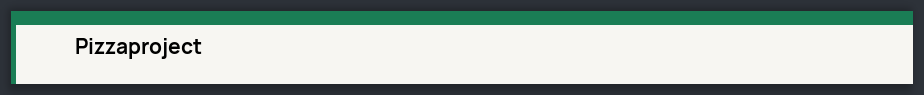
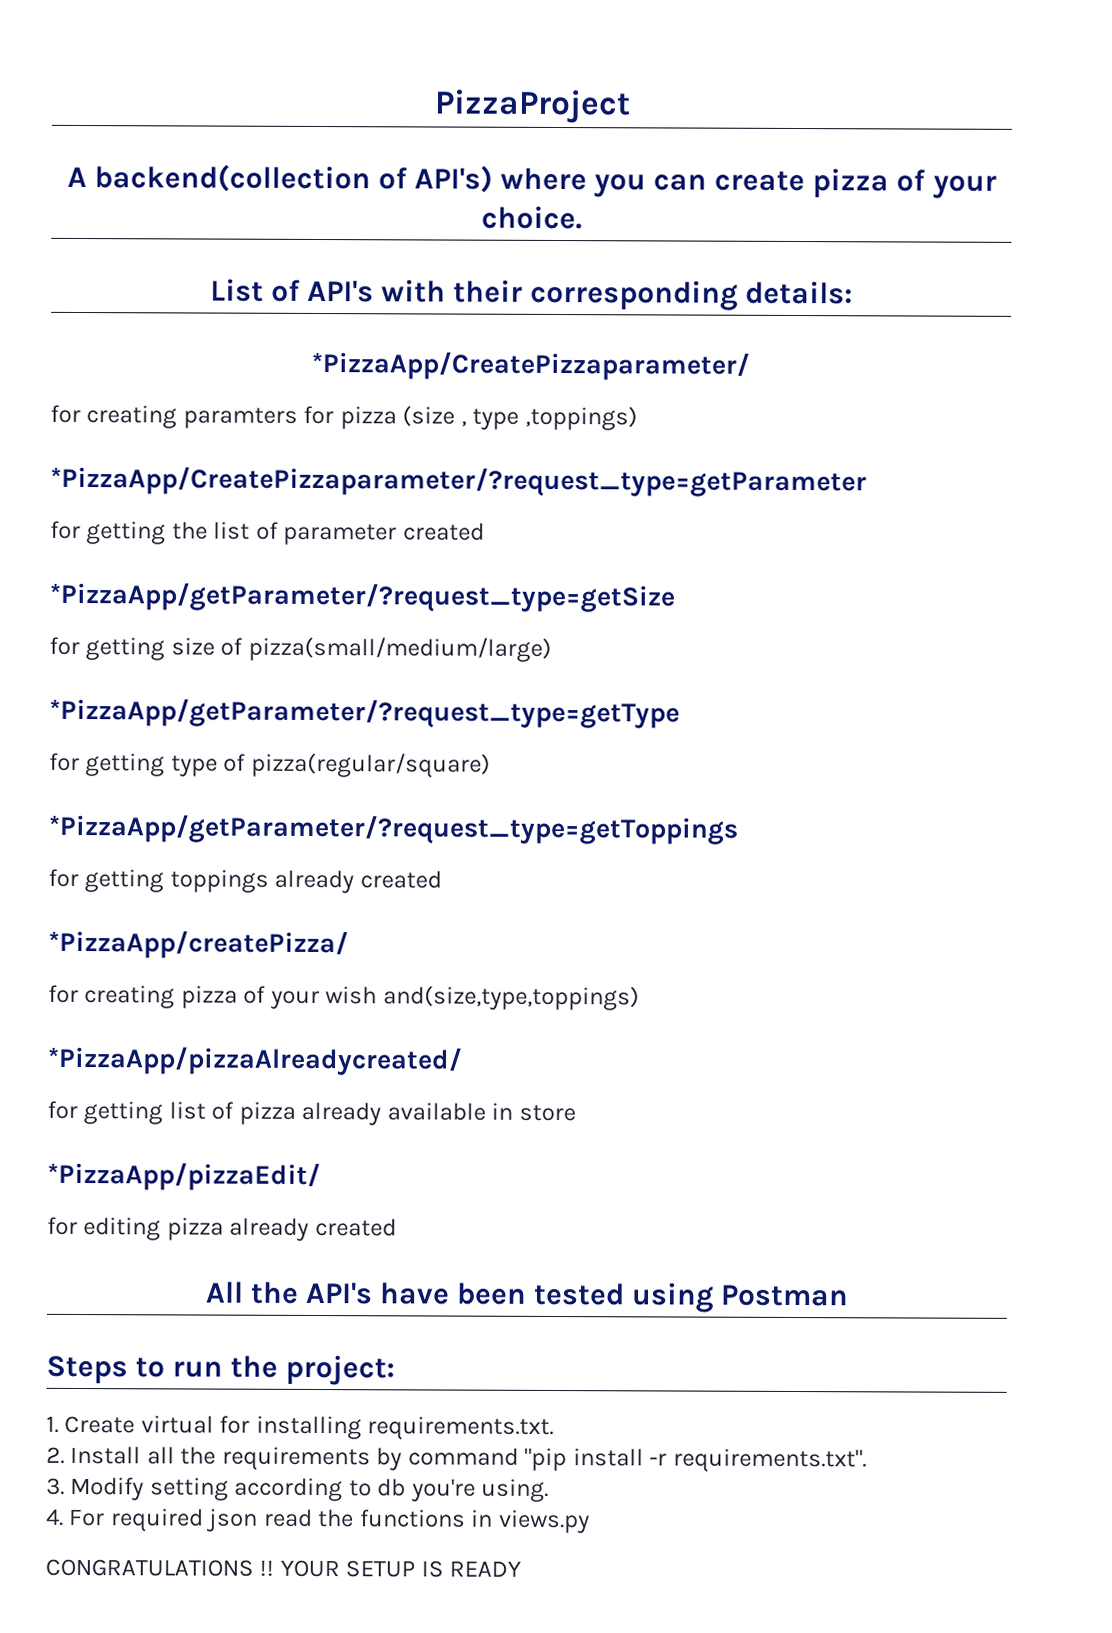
- Pizzaproject
+ PizzaProject
+ A backend(collection of API's) where you can create pizza of your choice.
+ List of API's with their corresponding details:
+ *PizzaApp/CreatePizzaparameter/
+ for creating paramters for pizza (size , type ,toppings)
+ *PizzaApp/CreatePizzaparameter/?request_type=getParameter
+ for getting the list of parameter created
+ *PizzaApp/getParameter/?request_type=getSize
+ for getting size of pizza(small/medium/large)
+ *PizzaApp/getParameter/?request_type=getType
+ for getting type of pizza(regular/square)
+ *PizzaApp/getParameter/?request_type=getToppings
+ for getting toppings already created
+ *PizzaApp/createPizza/
+ for creating pizza of your wish and(size,type,toppings)
+ *PizzaApp/pizzaAlreadycreated/
+ for getting list of pizza already available in store
+ *PizzaApp/pizzaEdit/
+ for editing pizza already created
+ All the API's have been tested using Postman
+ Steps to run the project:
+ 1. Create virtual for installing requirements.txt.
+ 2. Install all the requirements by command "pip install -r requirements.txt".
+ 3. Modify setting according to db you're using.
+ 4. For required json read the functions in views.py
+ CONGRATULATIONS !! YOUR SETUP IS READY

